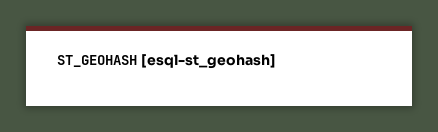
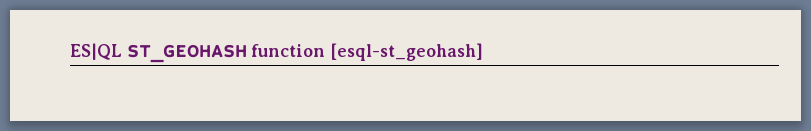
- ST_GEOHASH [esql-st_geohash]
+ ES|QL ST_GEOHASH function [esql-st_geohash]

